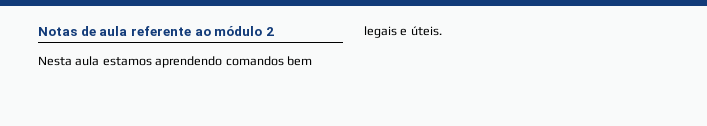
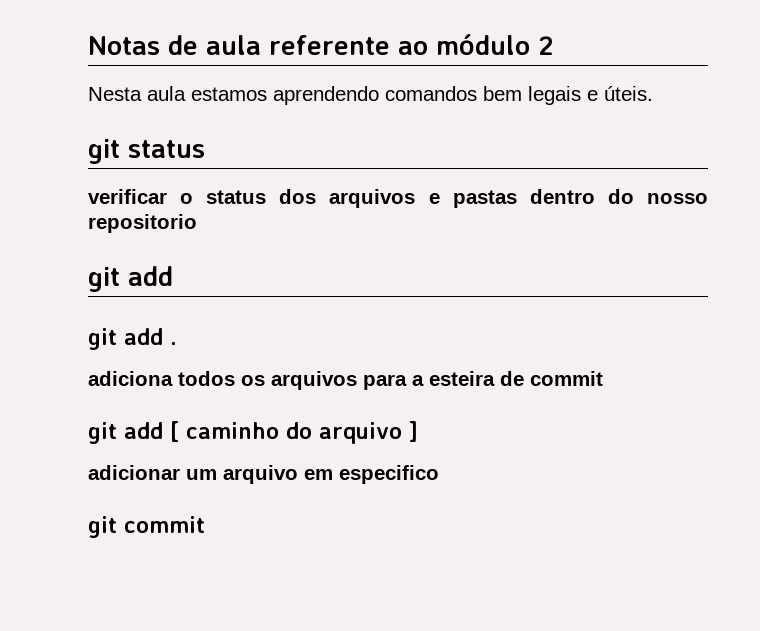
+ git status
+ verificar o status dos arquivos e pastas dentro do nosso repositorio
+ git add
+ git add .
+ adiciona todos os arquivos para a esteira de commit
+ git add [ caminho do arquivo ]
+ adicionar um arquivo em especifico
+ git commit

